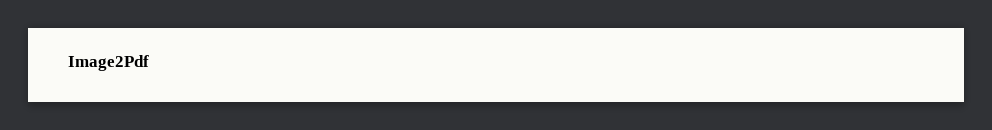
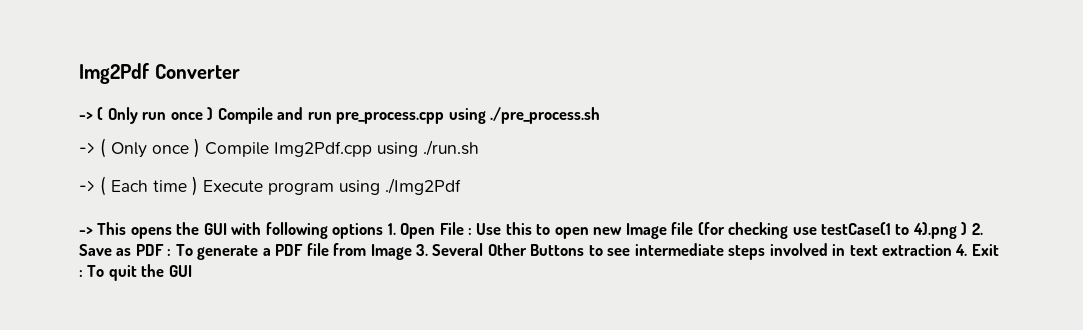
- Image2Pdf
+ Img2Pdf Converter
+ -> ( Only run once ) Compile and run pre_process.cpp using ./pre_process.sh
+ -> ( Only once ) Compile Img2Pdf.cpp using ./run.sh
+ -> ( Each time ) Execute program using ./Img2Pdf
+ -> This opens the GUI with following options 1. Open File : Use this to open new Image file (for checking use testCase(1 to 4).png ) 2. Save as PDF : To generate a PDF file from Image 3. Several Other Buttons to see intermediate steps involved in text extraction 4. Exit : To quit the GUI

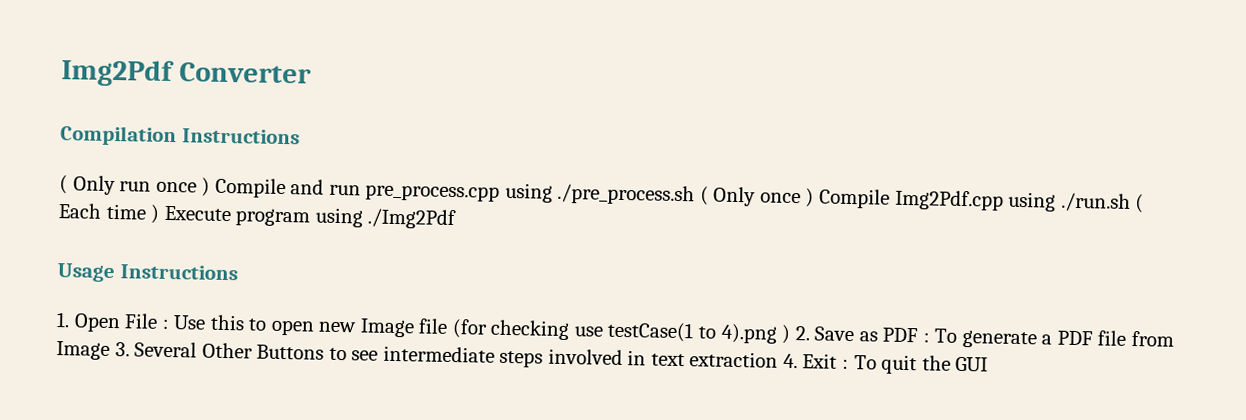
- -> ( Only run once ) Compile and run pre_process.cpp using ./pre_process.sh
- -> ( Only once ) Compile Img2Pdf.cpp using ./run.sh
- -> ( Each time ) Execute program using ./Img2Pdf
+ Compilation Instructions
+ ( Only run once ) Compile and run pre_process.cpp using ./pre_process.sh ( Only once ) Compile Img2Pdf.cpp using ./run.sh ( Each time ) Execute program using ./Img2Pdf
- -> This opens the GUI with following options 1. Open File : Use this to open new Image file (for checking use testCase(1 to 4).png ) 2. Save as PDF : To generate a PDF file from Image 3. Several Other Buttons to see intermediate steps involved in text extraction 4. Exit : To quit the GUI
+ Usage Instructions
+ 1. Open File : Use this to open new Image file (for checking use testCase(1 to 4).png ) 2. Save as PDF : To generate a PDF file from Image 3. Several Other Buttons to see intermediate steps involved in text extraction 4. Exit : To quit the GUI

